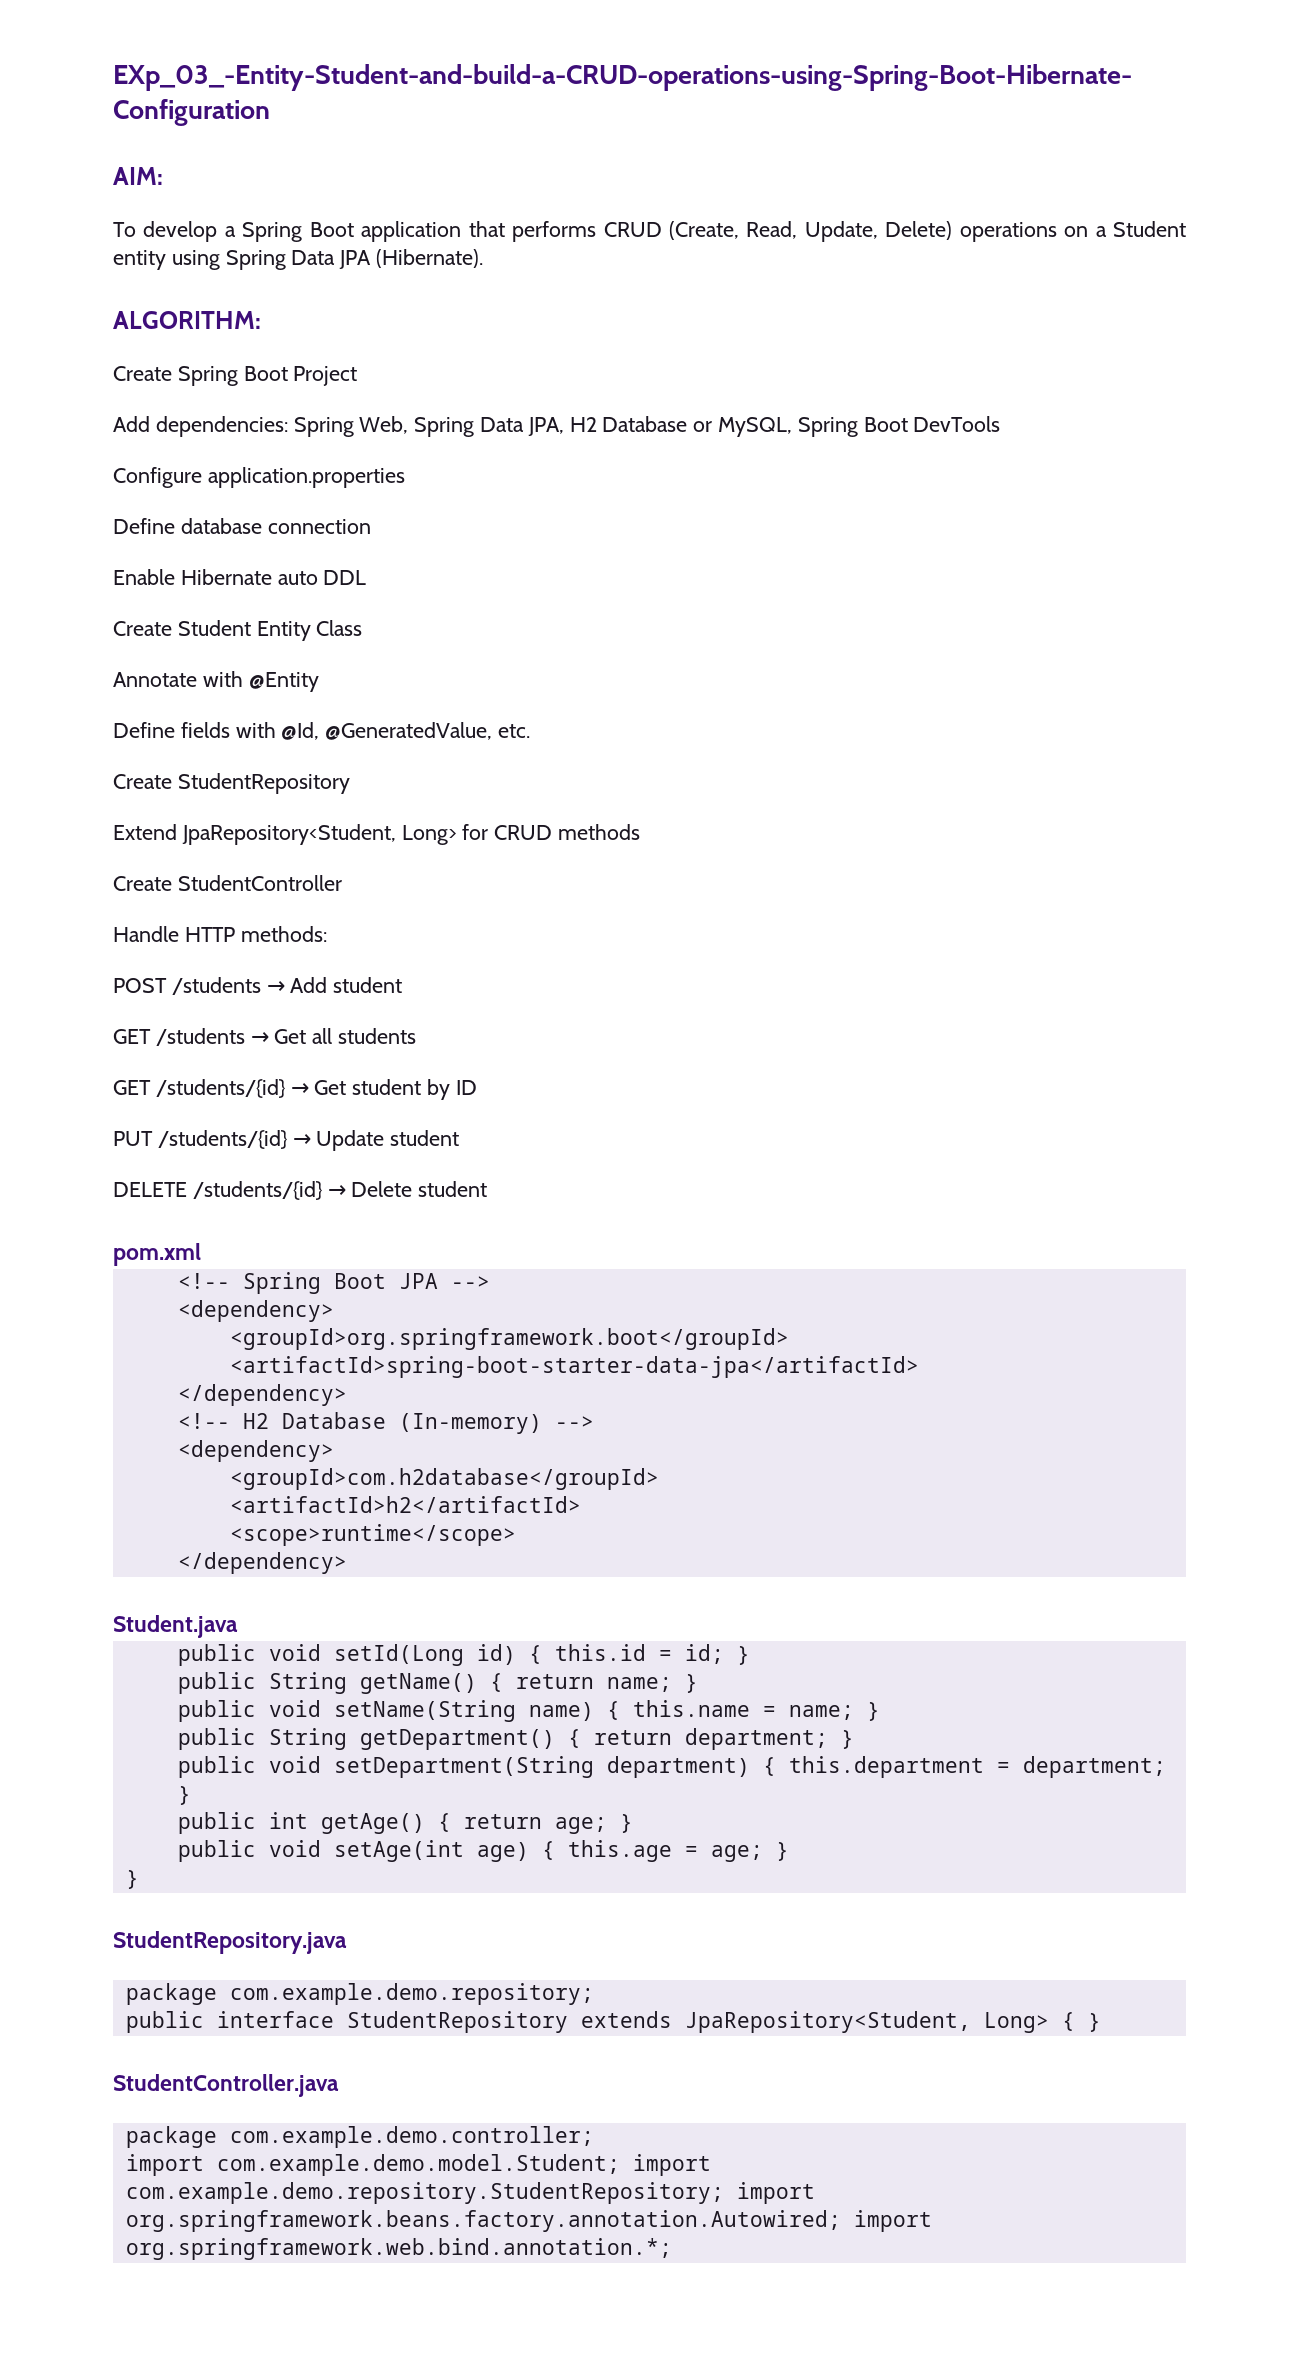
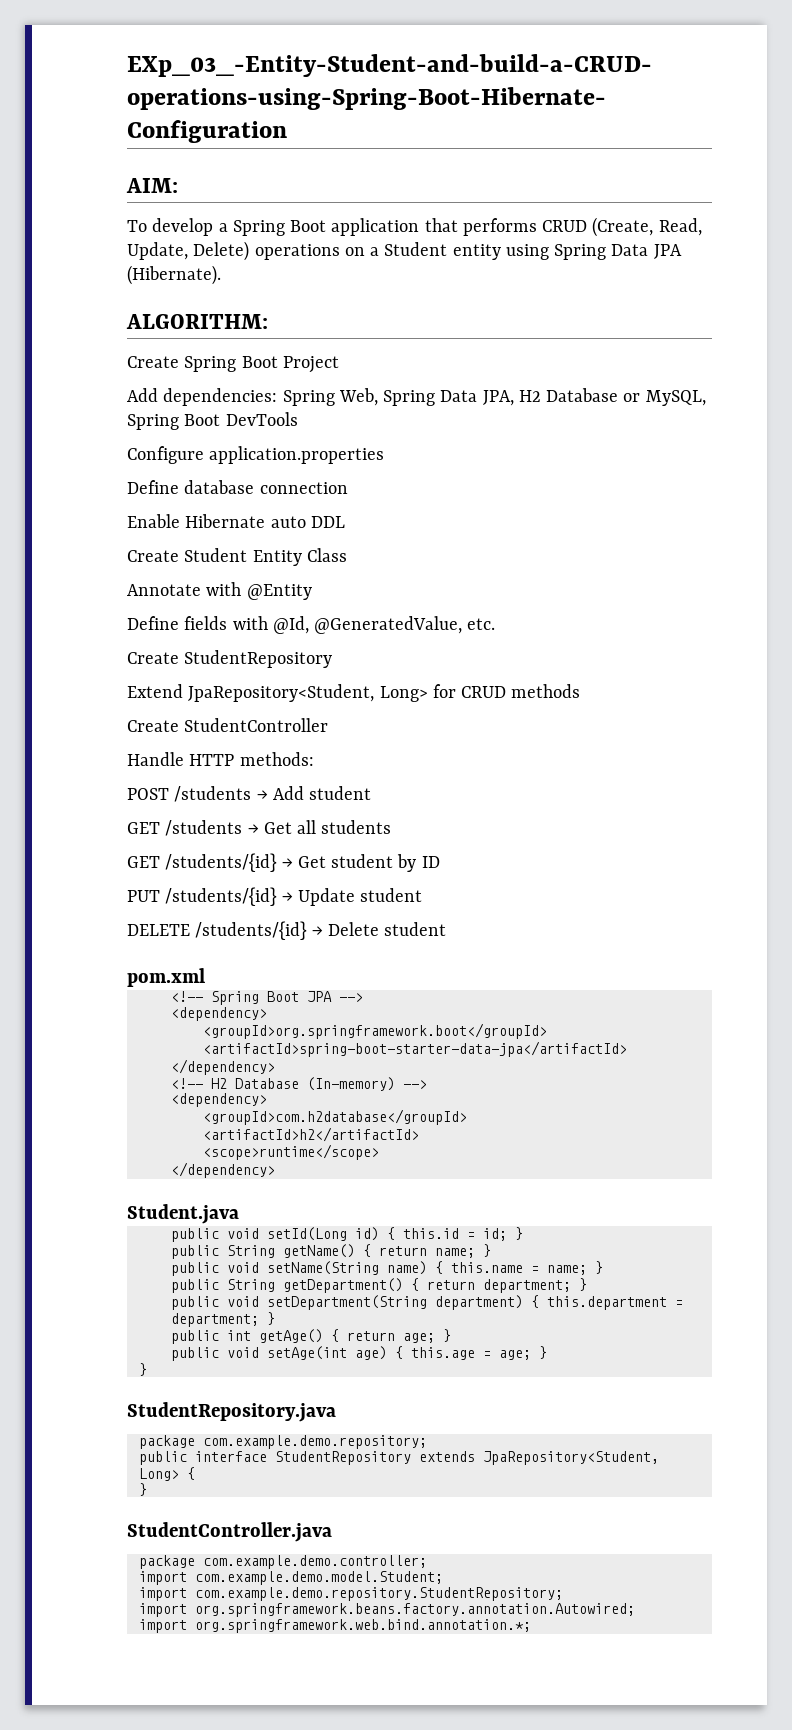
- public interface StudentRepository extends JpaRepository<Student, Long> { }
+ public interface StudentRepository extends JpaRepository<Student, Long> {
+ }
- import com.example.demo.model.Student; import com.example.demo.repository.StudentRepository; import org.springframework.beans.factory.annotation.Autowired; import org.springframework.web.bind.annotation.*;
+ import com.example.demo.model.Student;
+ import com.example.demo.repository.StudentRepository;
+ import org.springframework.beans.factory.annotation.Autowired;
+ import org.springframework.web.bind.annotation.*;

